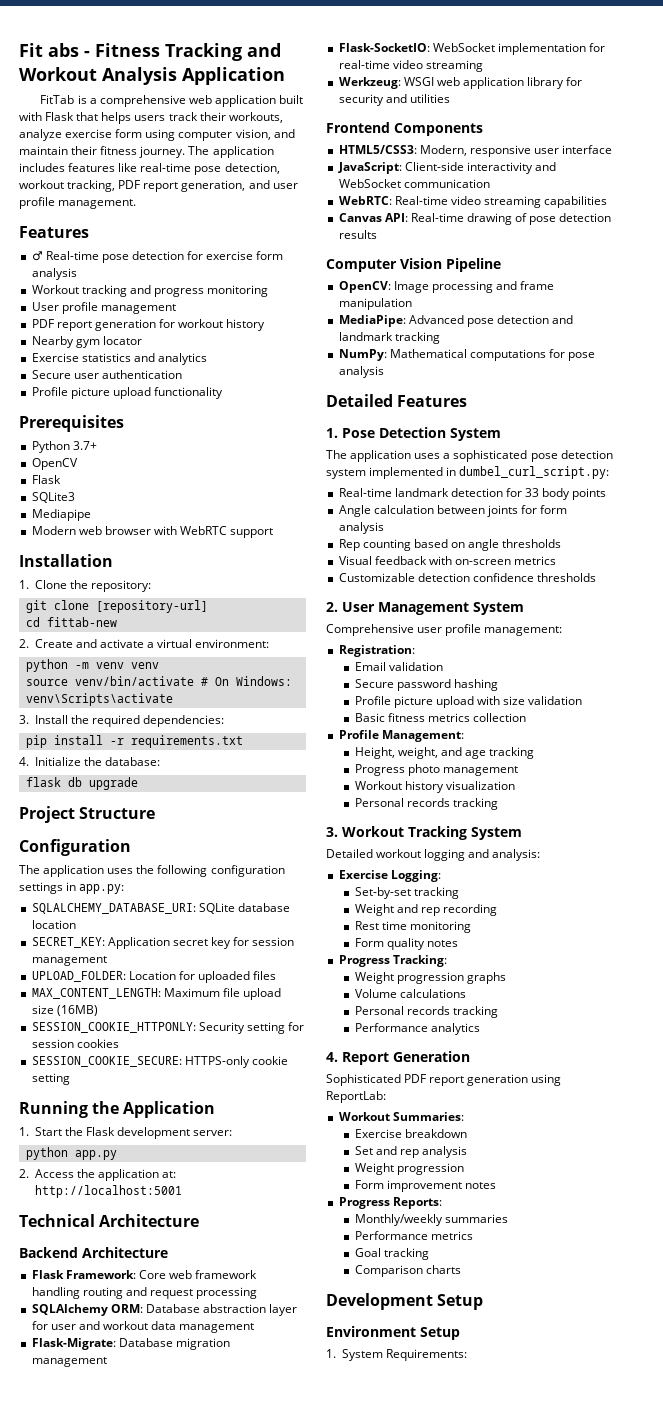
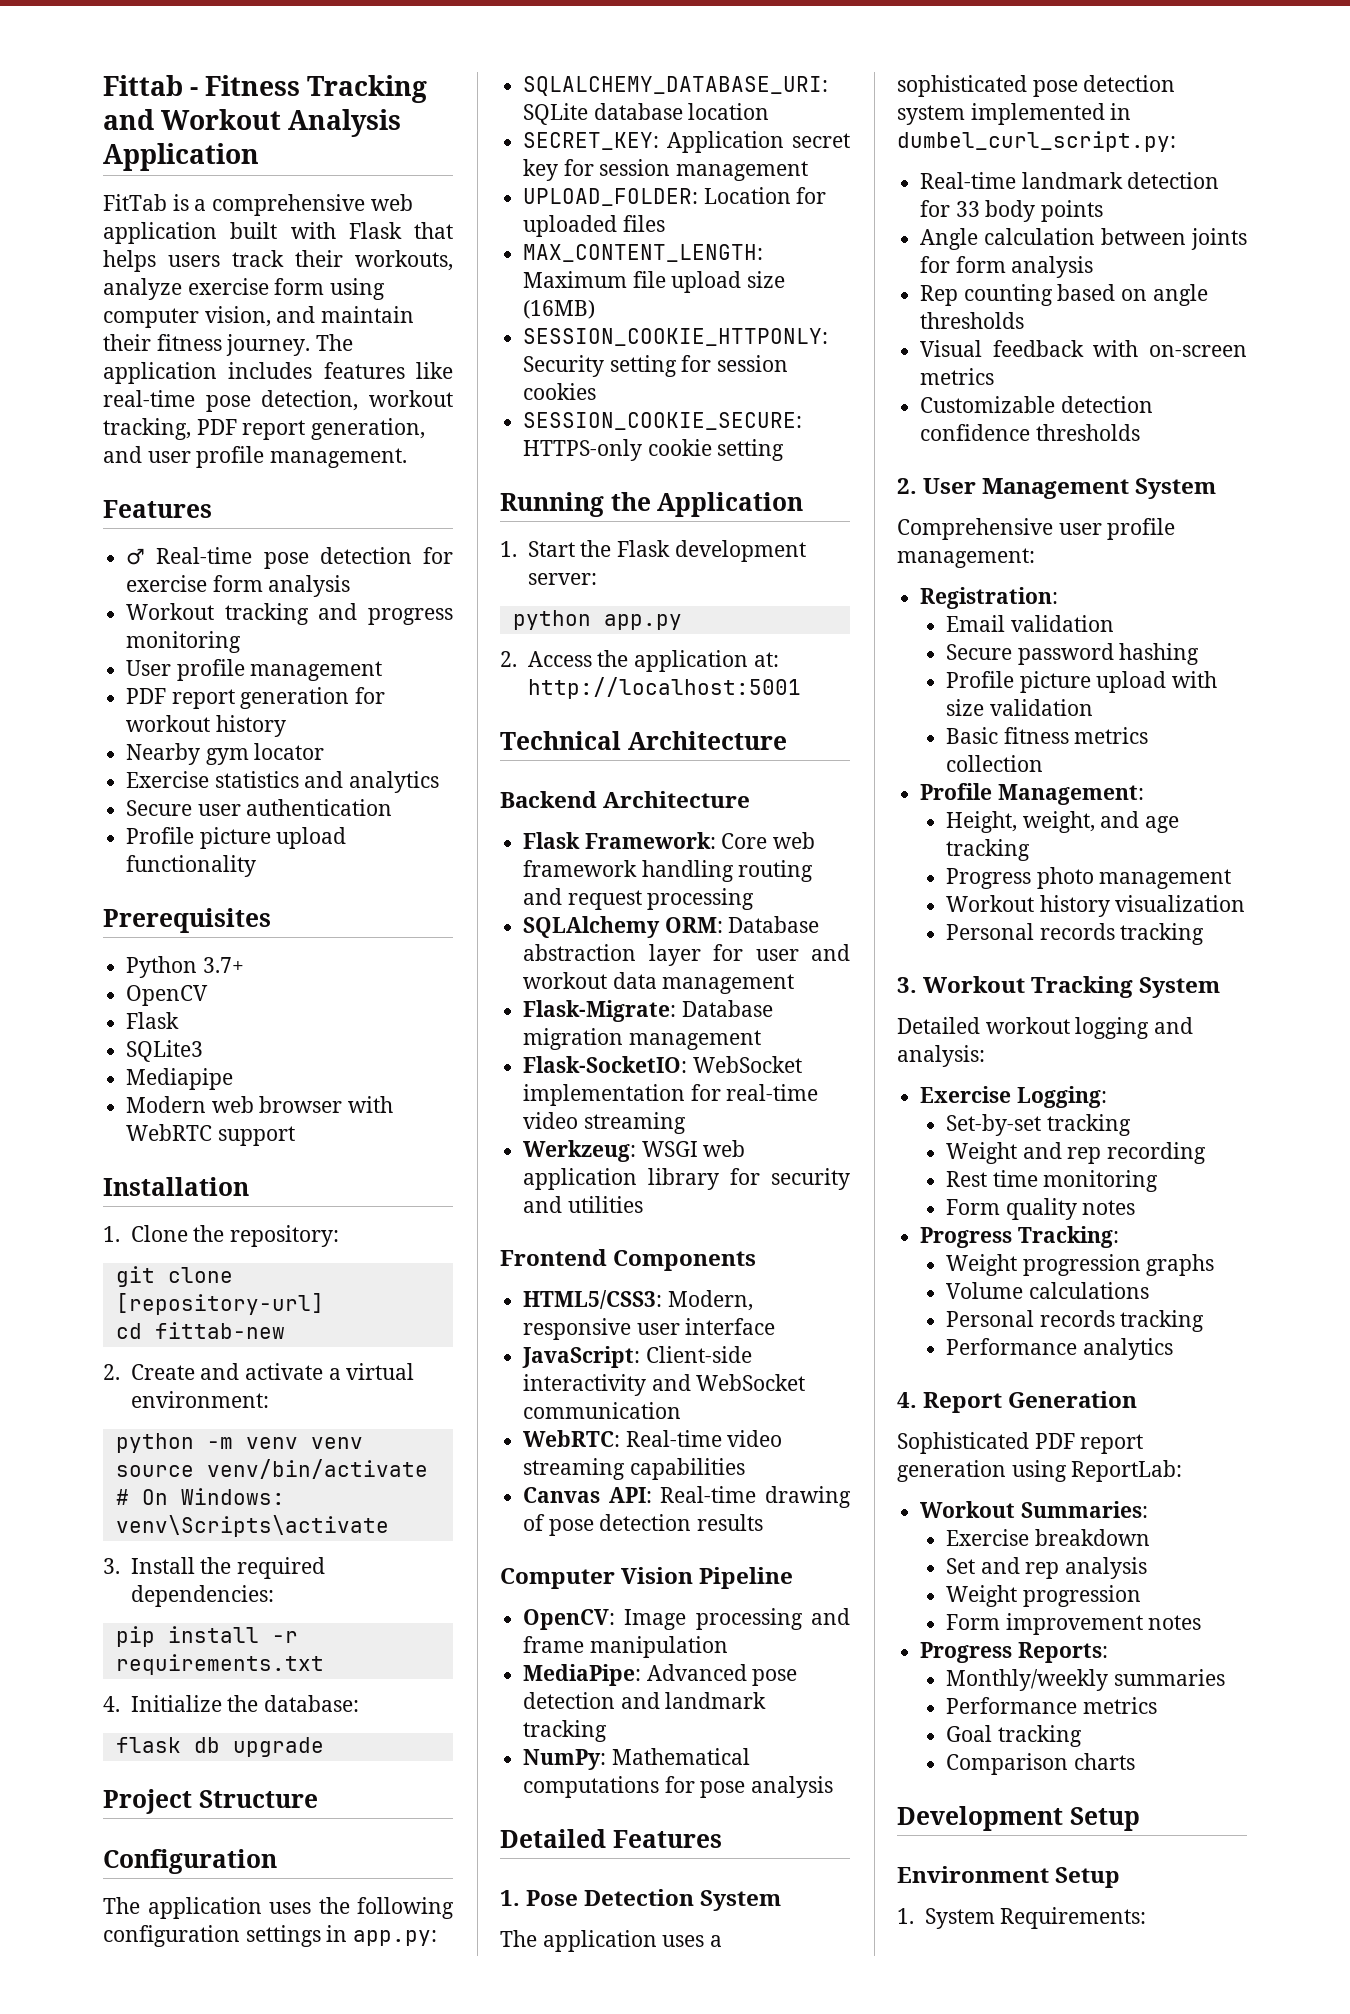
- Fit abs - Fitness Tracking and Workout Analysis Application
+ Fittab - Fitness Tracking and Workout Analysis Application

